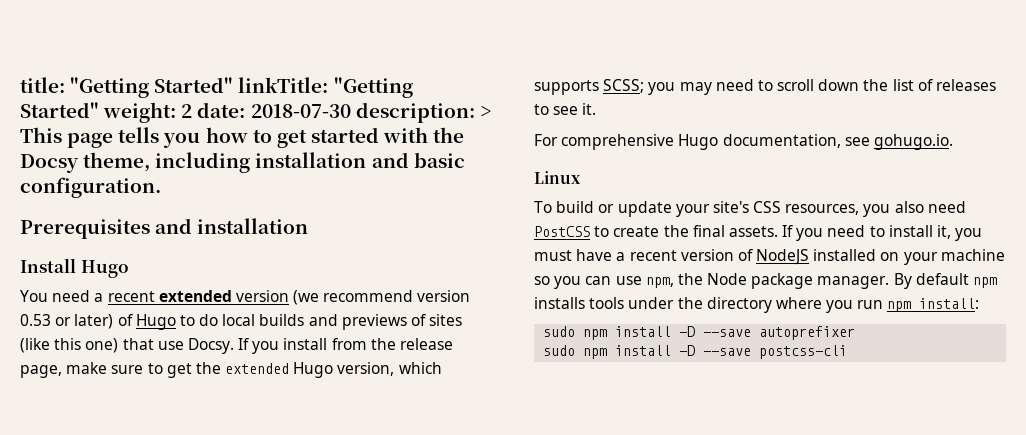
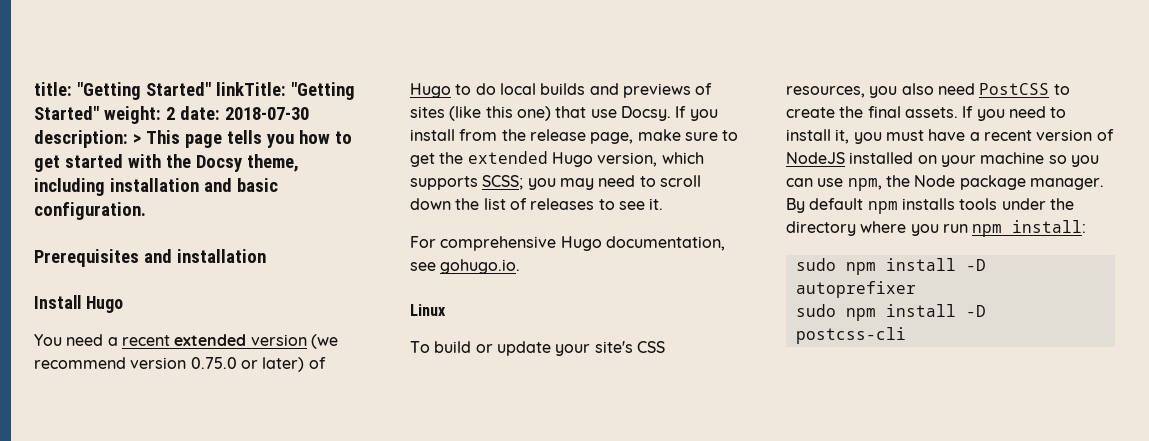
- You need a recent extended version (we recommend version 0.53 or later) of Hugo to do local builds and previews of sites (like this one) that use Docsy.
+ You need a recent extended version (we recommend version 0.75.0 or later) of Hugo to do local builds and previews of sites (like this one) that use Docsy.
- sudo npm install -D --save autoprefixer
+ sudo npm install -D autoprefixer
- sudo npm install -D --save postcss-cli
+ sudo npm install -D postcss-cli

